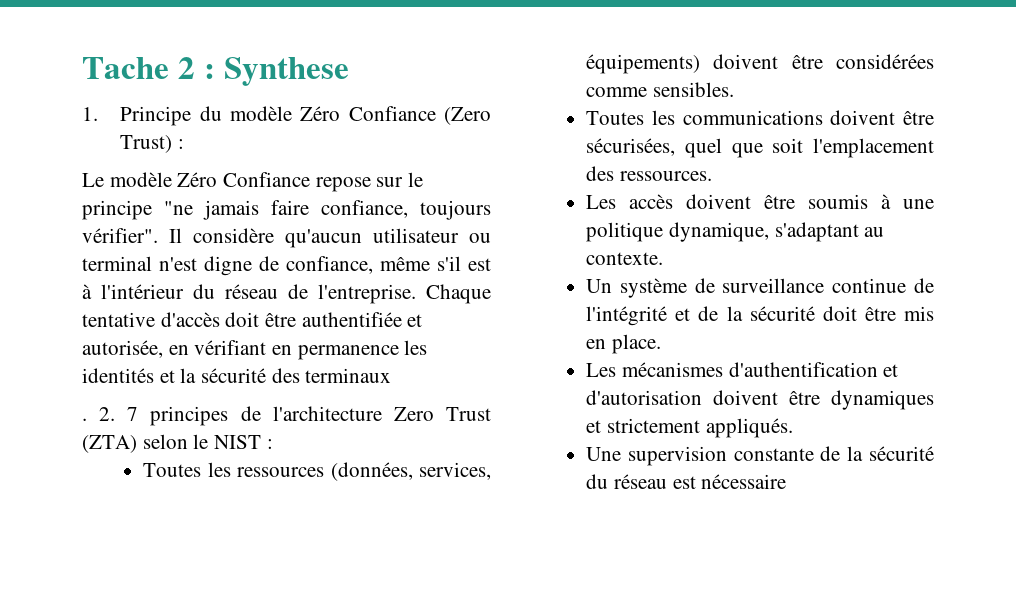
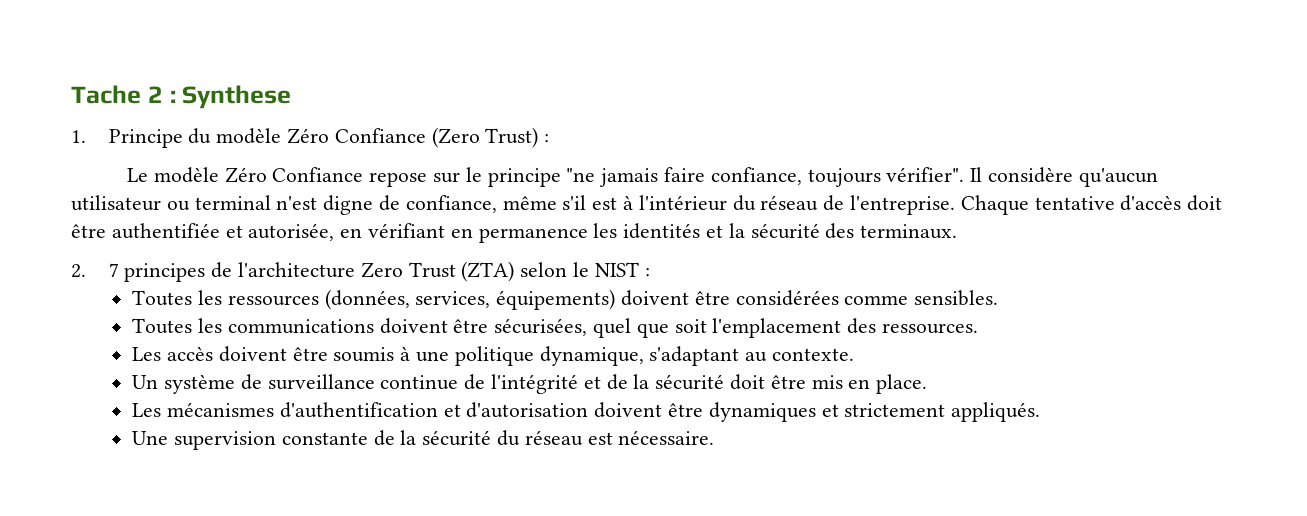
- Chaque tentative d'accès doit être authentifiée et autorisée, en vérifiant en permanence les identités et la sécurité des terminaux
- . 2. 7 principes de l'architecture Zero Trust (ZTA) selon le NIST :
+ Chaque tentative d'accès doit être authentifiée et autorisée, en vérifiant en permanence les identités et la sécurité des terminaux.
+ 2. 7 principes de l'architecture Zero Trust (ZTA) selon le NIST :
- Une supervision constante de la sécurité du réseau est nécessaire
+ Une supervision constante de la sécurité du réseau est nécessaire.

